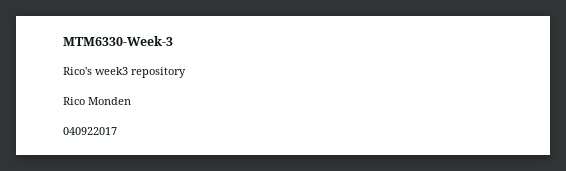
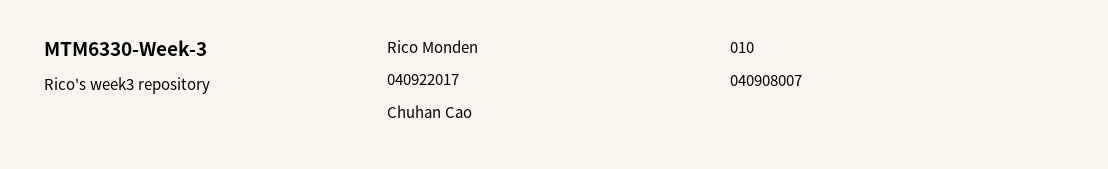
+ Chuhan Cao
+ 010
+ 040908007

